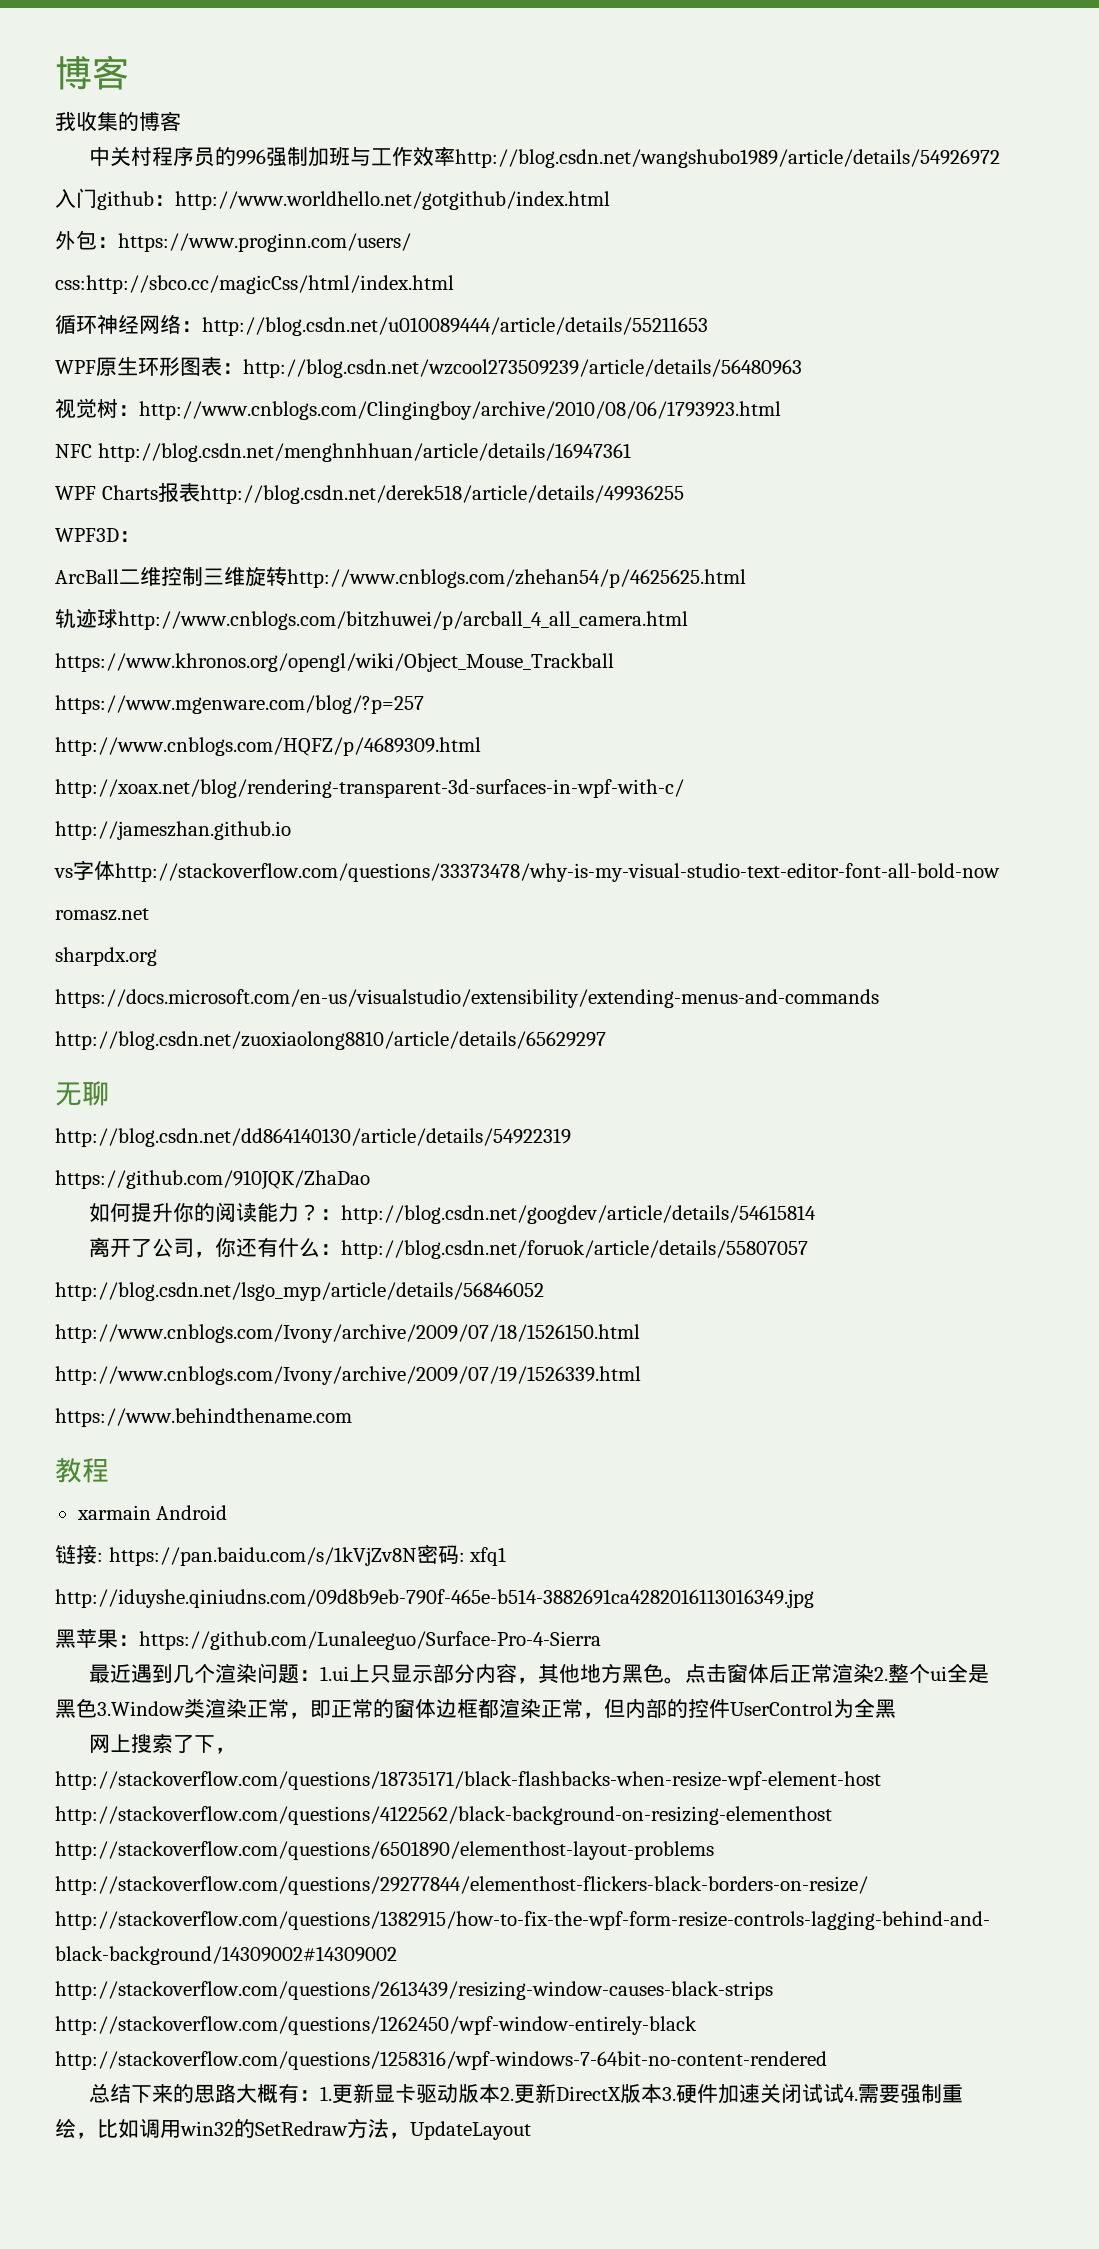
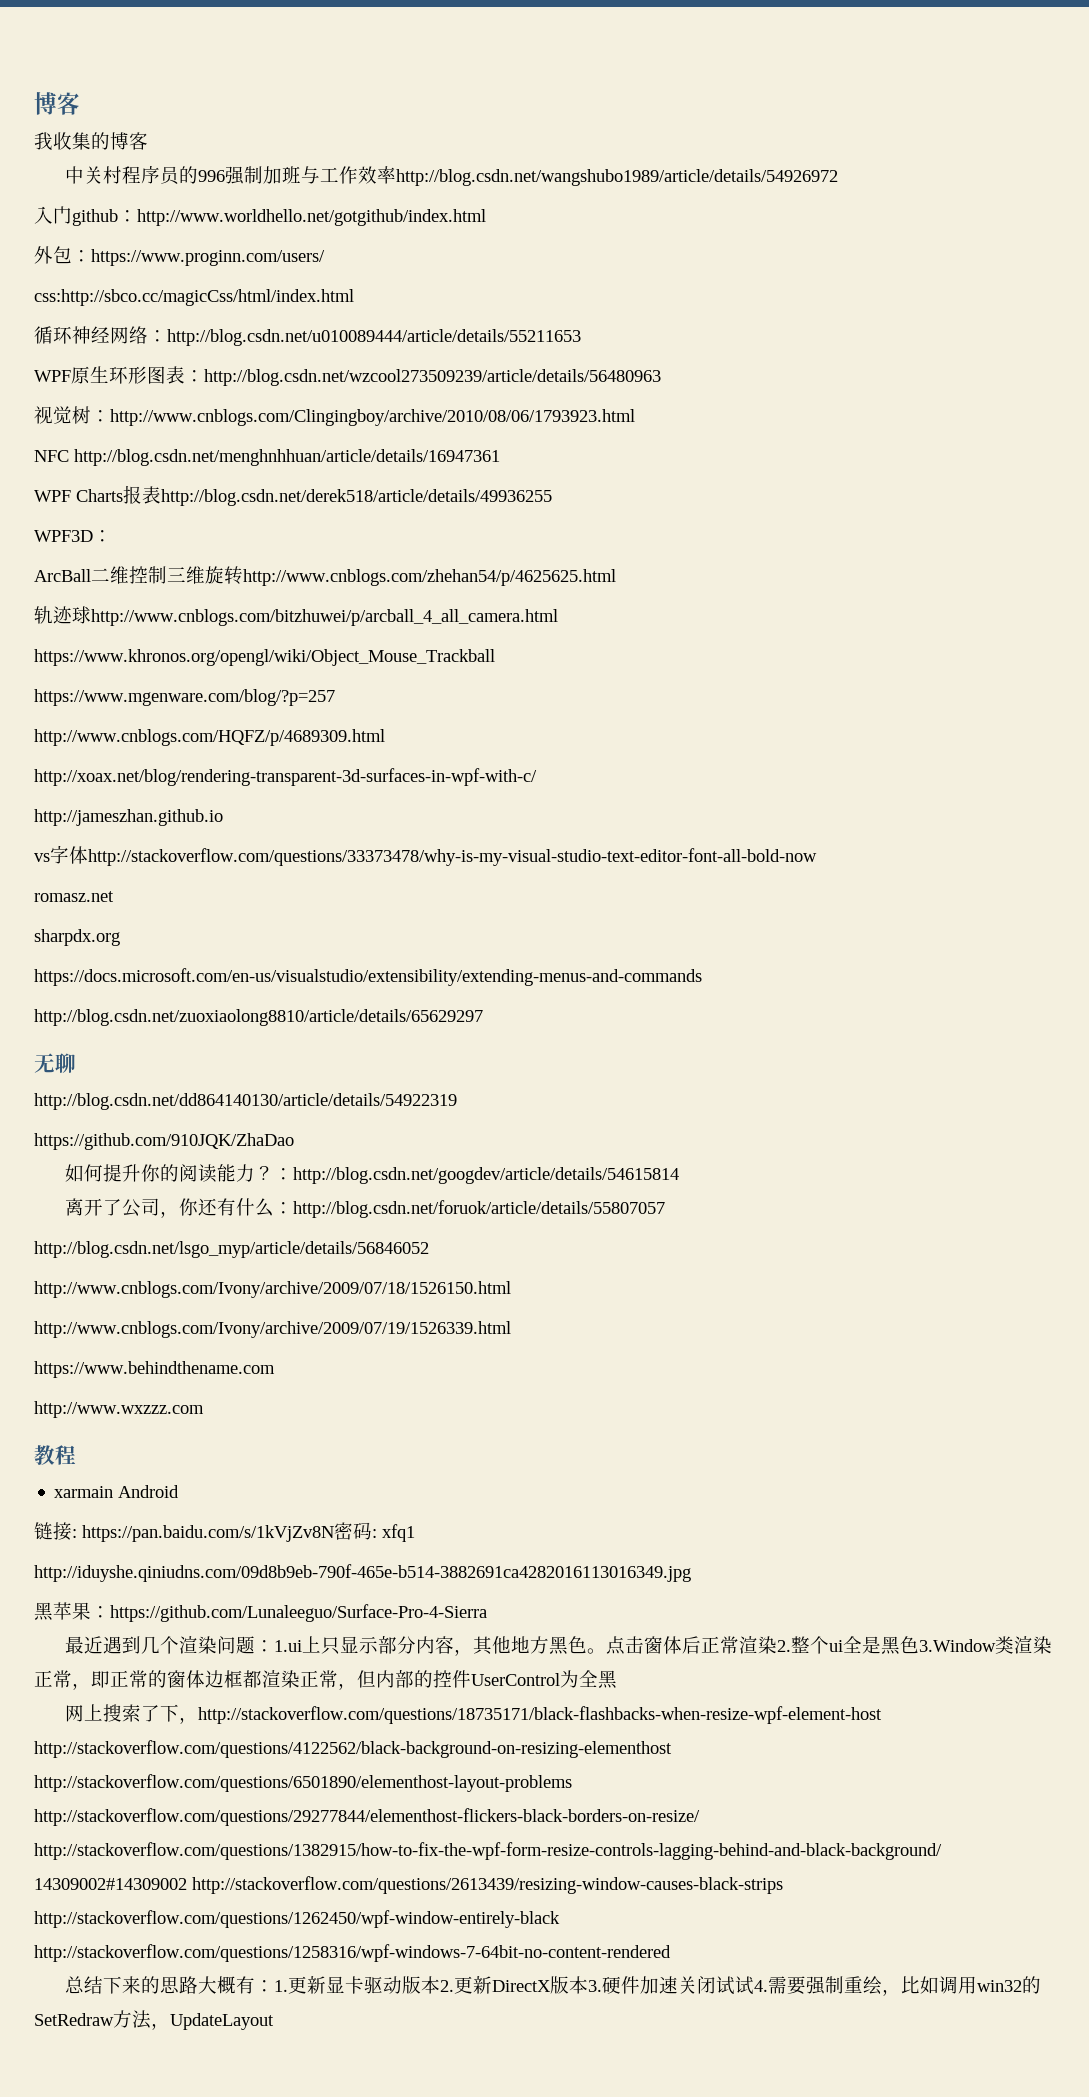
+ http://www.wxzzz.com

